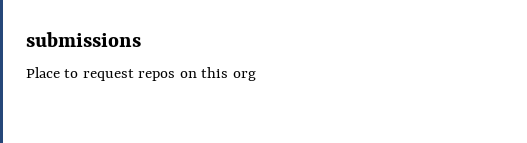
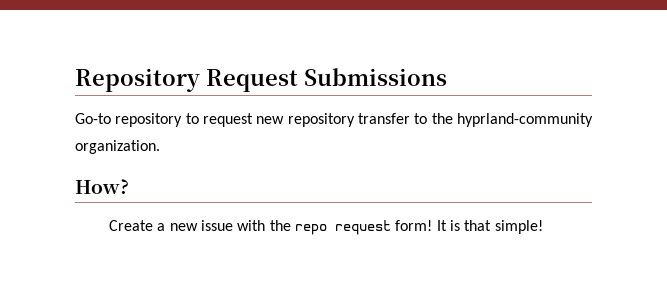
- submissions
- Place to request repos on this org
+ Repository Request Submissions
+ Go-to repository to request new repository transfer to the hyprland-community organization.
+ How?
+ Create a new issue with the repo request form! It is that simple!

